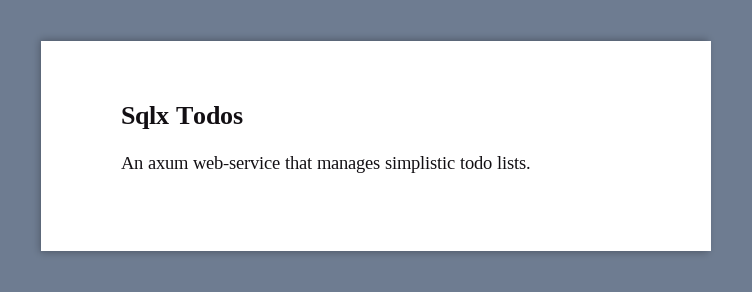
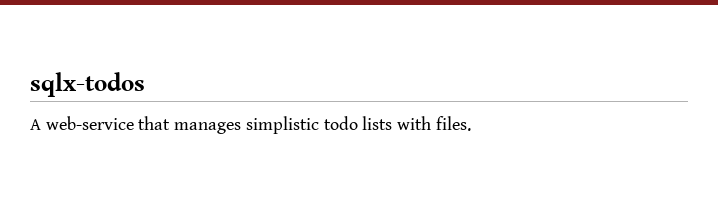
- Sqlx Todos
- An axum web-service that manages simplistic todo lists.
+ sqlx-todos
+ A web-service that manages simplistic todo lists with files.

